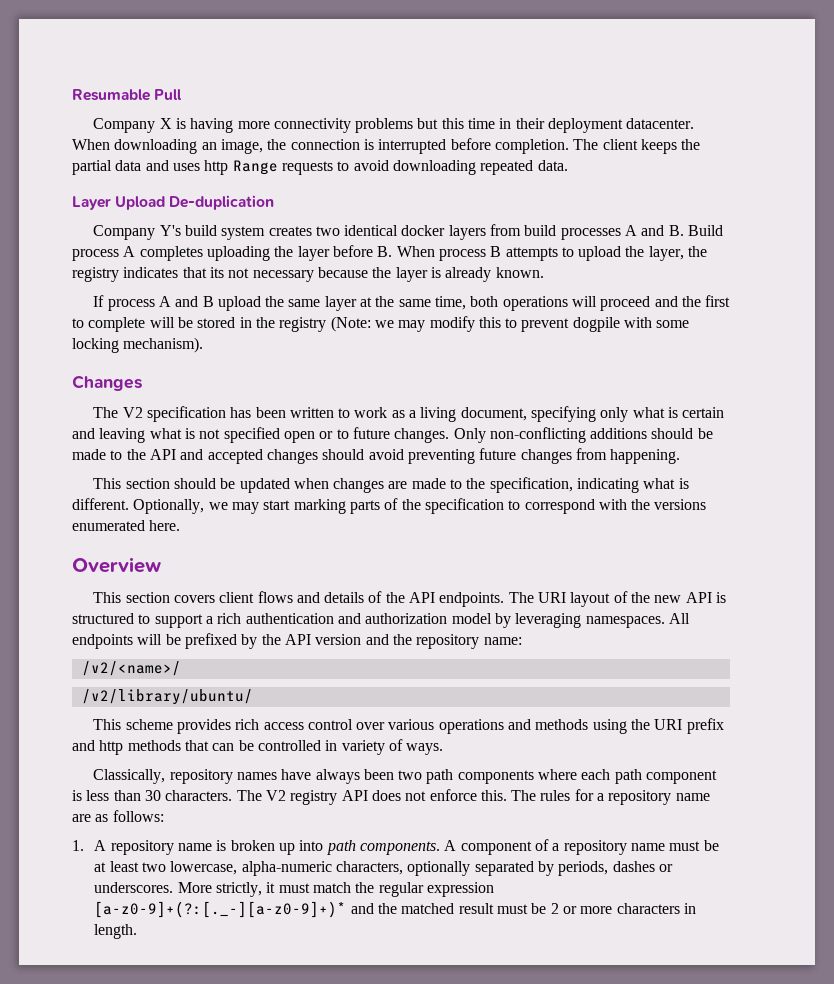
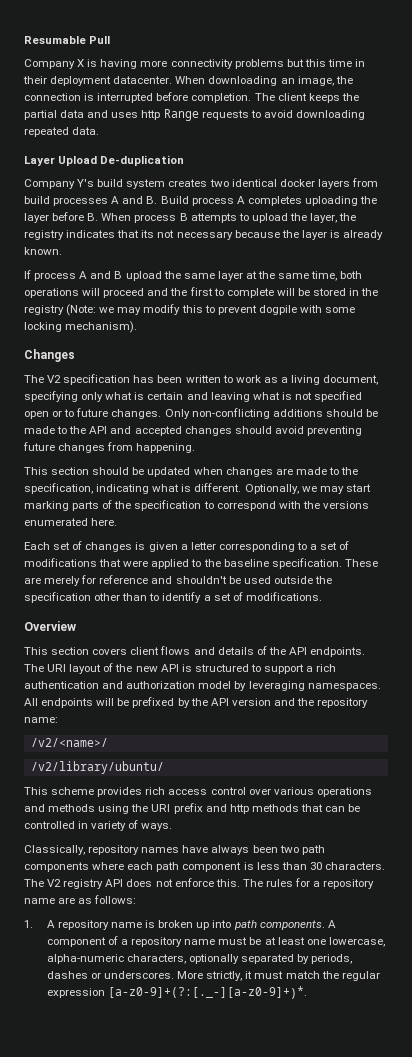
+ Each set of changes is given a letter corresponding to a set of modifications that were applied to the baseline specification. These are merely for reference and shouldn't be used outside the specification other than to identify a set of modifications.
- A component of a repository name must be at least two lowercase, alpha-numeric characters, optionally separated by periods, dashes or underscores.
+ A component of a repository name must be at least one lowercase, alpha-numeric characters, optionally separated by periods, dashes or underscores.
- More strictly, it must match the regular expression [a-z0-9]+(?:[._-][a-z0-9]+)* and the matched result must be 2 or more characters in length.
+ More strictly, it must match the regular expression [a-z0-9]+(?:[._-][a-z0-9]+)*.

